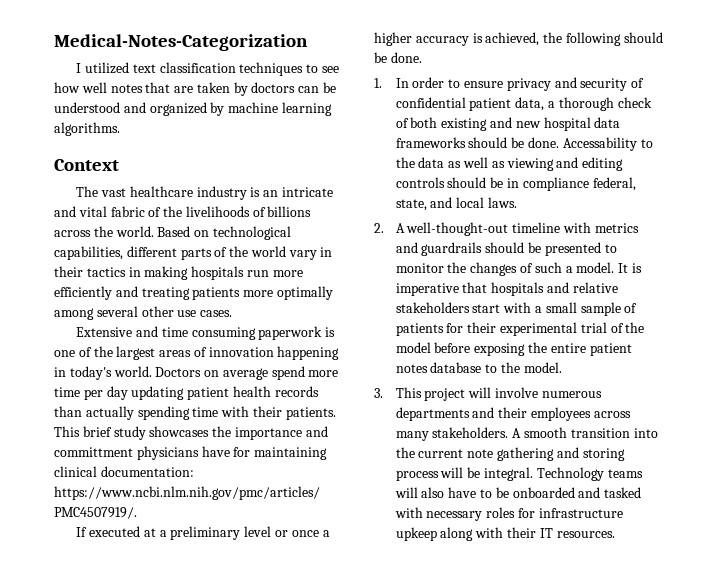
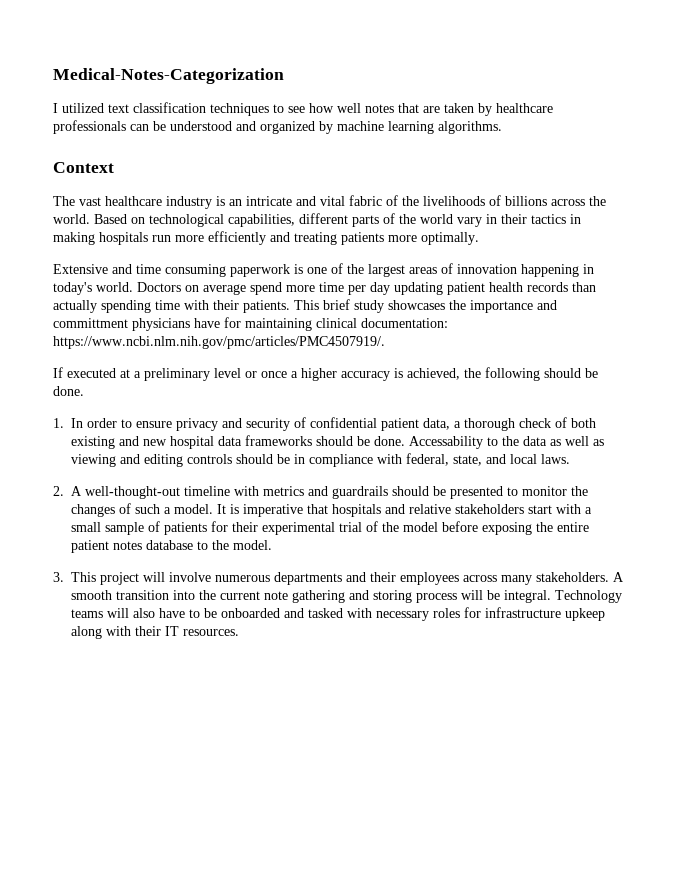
- I utilized text classification techniques to see how well notes that are taken by doctors can be understood and organized by machine learning algorithms.
+ I utilized text classification techniques to see how well notes that are taken by healthcare professionals can be understood and organized by machine learning algorithms.
- Based on technological capabilities, different parts of the world vary in their tactics in making hospitals run more efficiently and treating patients more optimally among several other use cases.
+ Based on technological capabilities, different parts of the world vary in their tactics in making hospitals run more efficiently and treating patients more optimally.
- Accessability to the data as well as viewing and editing controls should be in compliance federal, state, and local laws.
+ Accessability to the data as well as viewing and editing controls should be in compliance with federal, state, and local laws.

